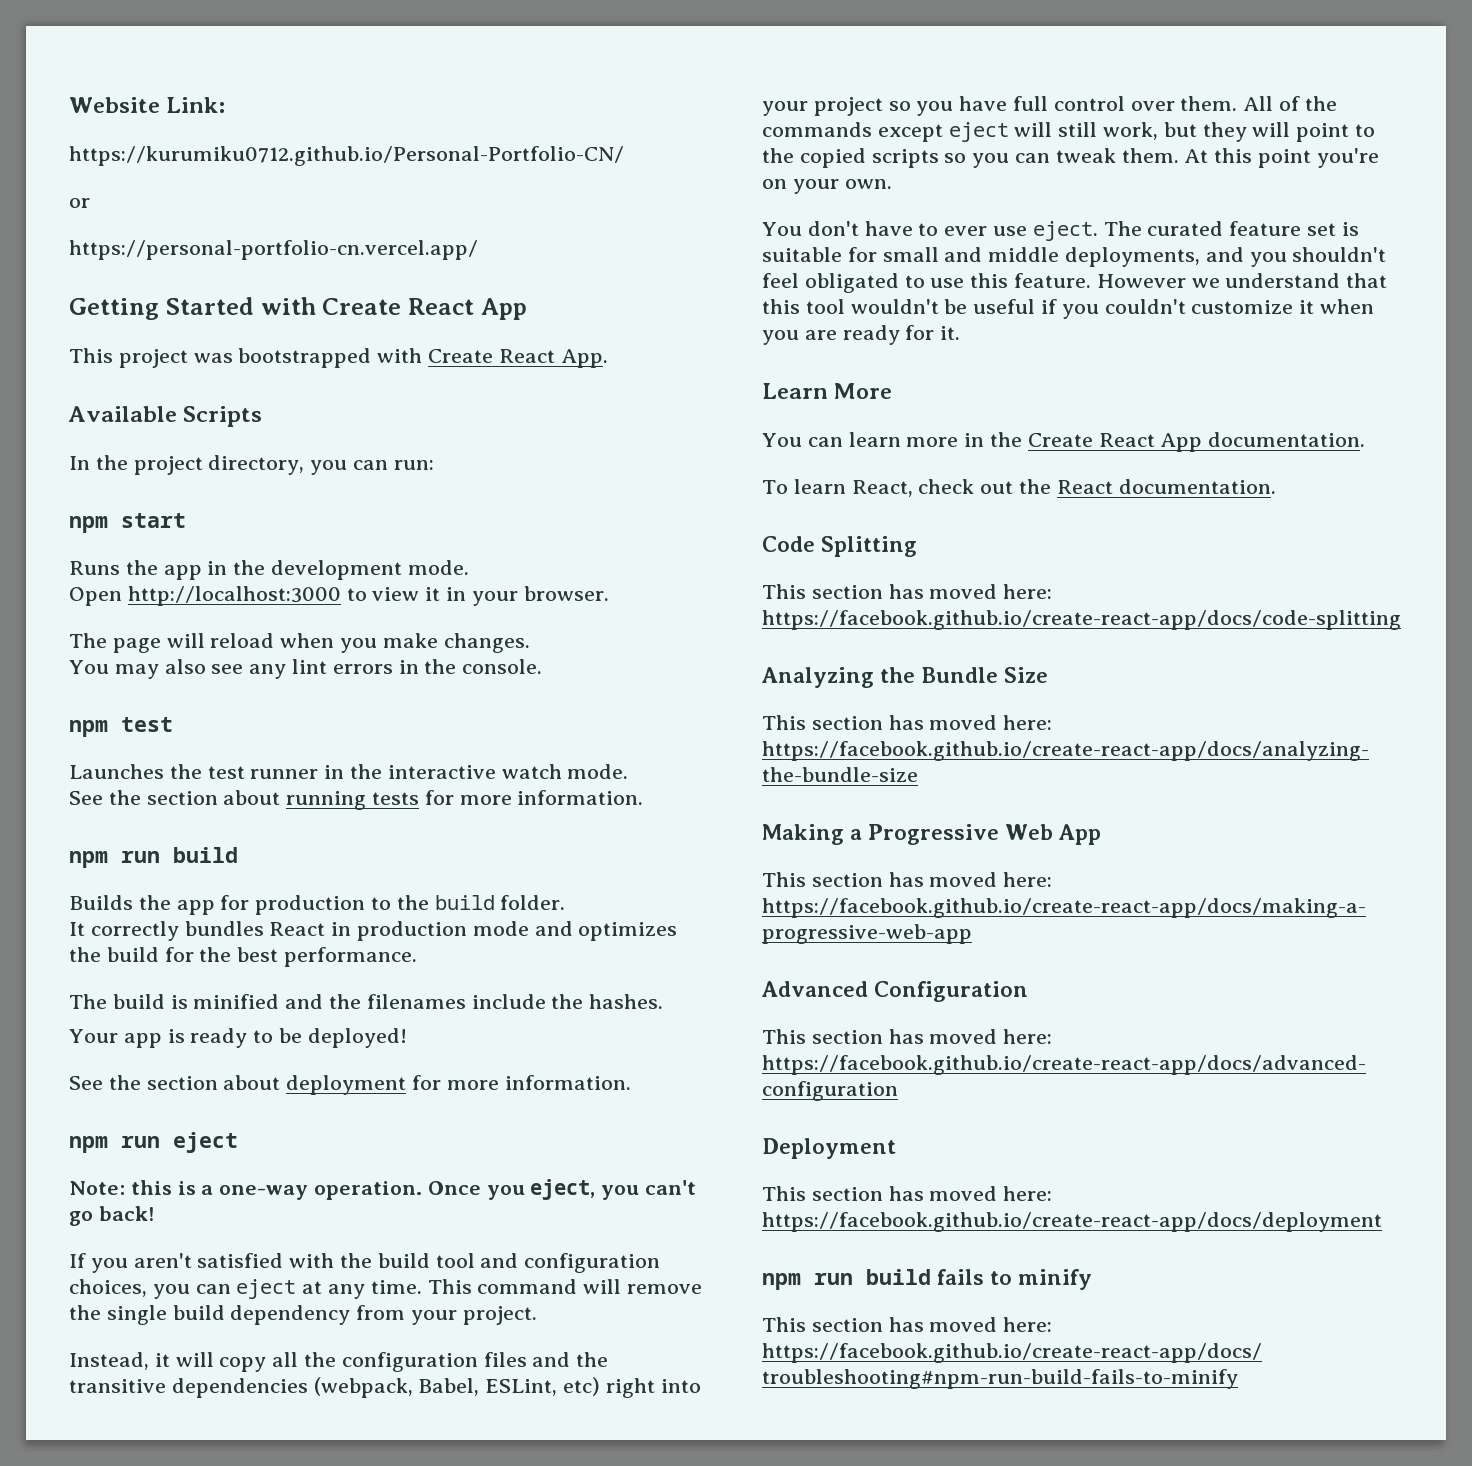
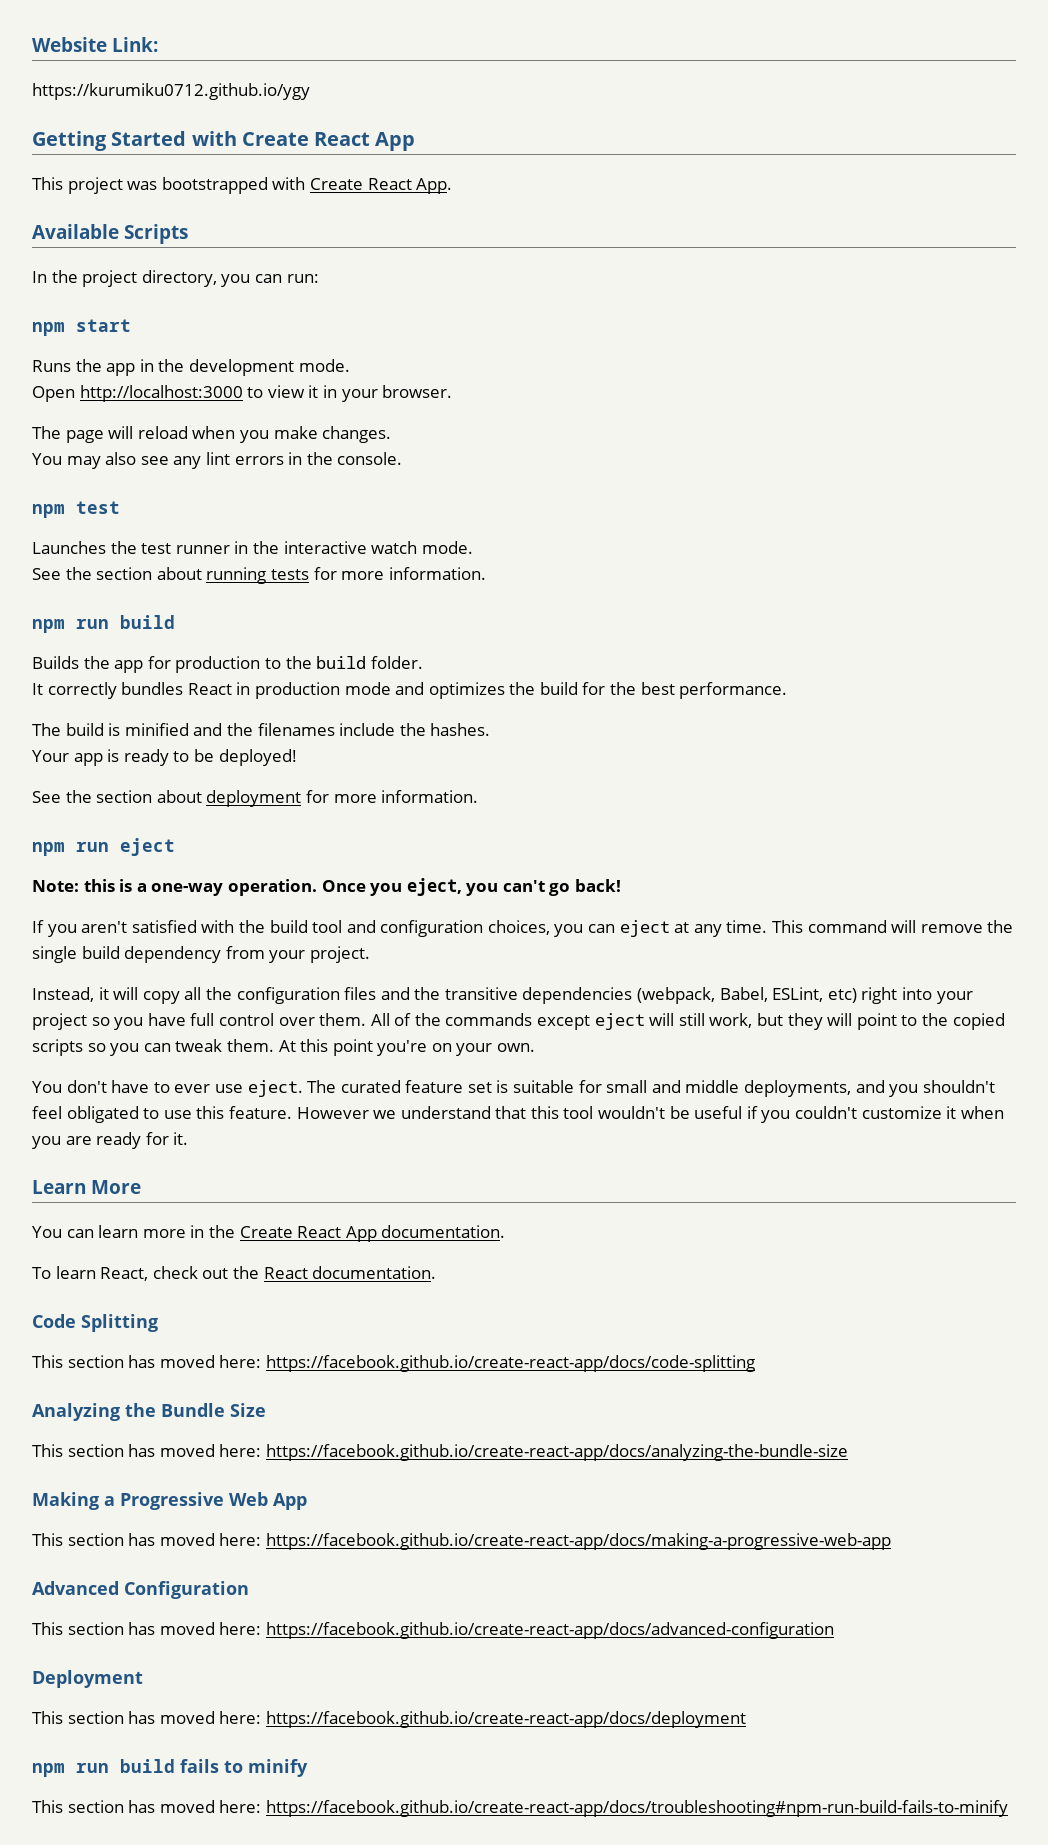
- https://kurumiku0712.github.io/Personal-Portfolio-CN/
- or
- https://personal-portfolio-cn.vercel.app/
+ https://kurumiku0712.github.io/ygy

